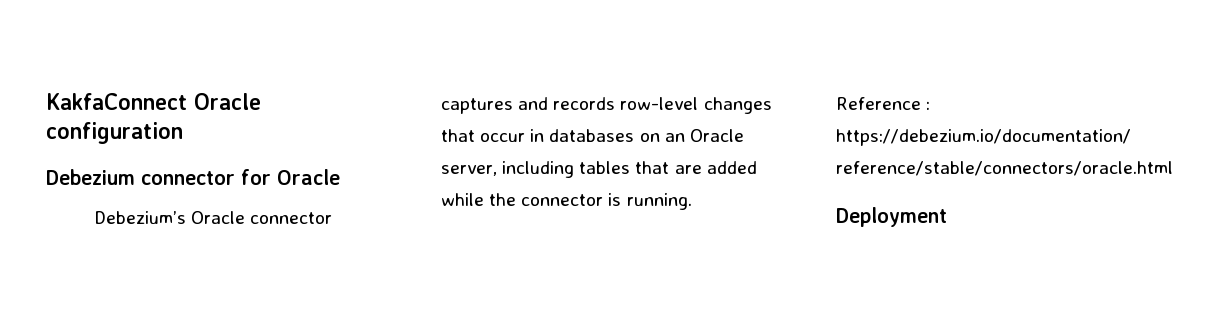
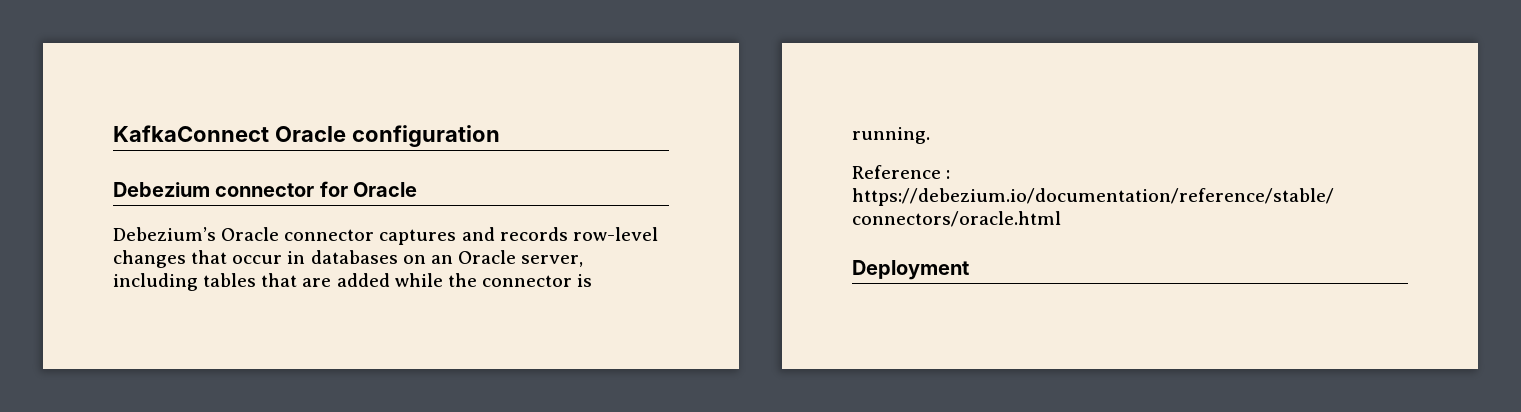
- KakfaConnect Oracle configuration
+ KafkaConnect Oracle configuration

